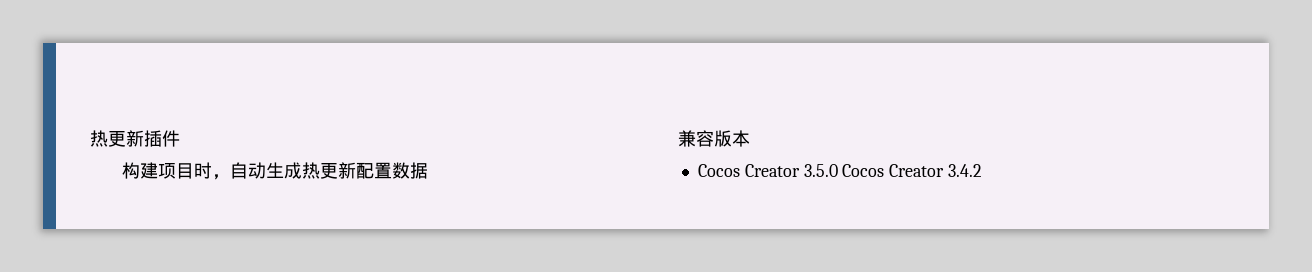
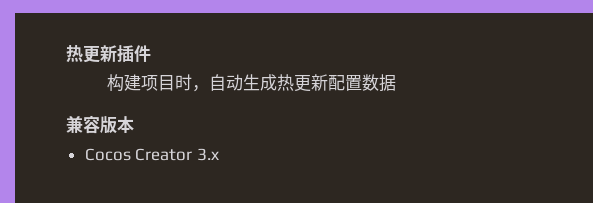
- Cocos Creator 3.5.0 Cocos Creator 3.4.2
+ Cocos Creator 3.x

